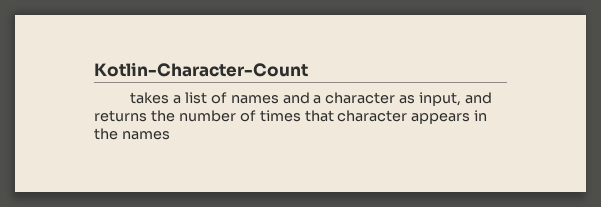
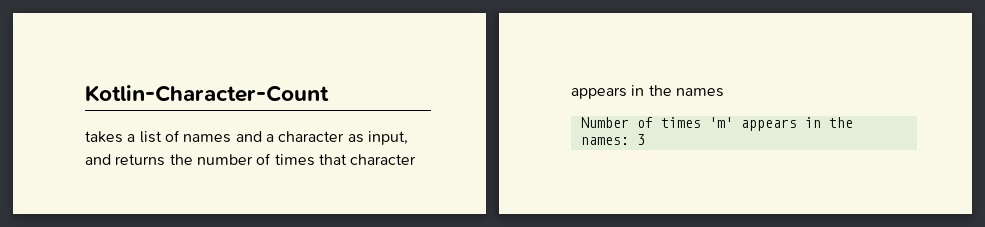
+ Number of times 'm' appears in the names: 3

